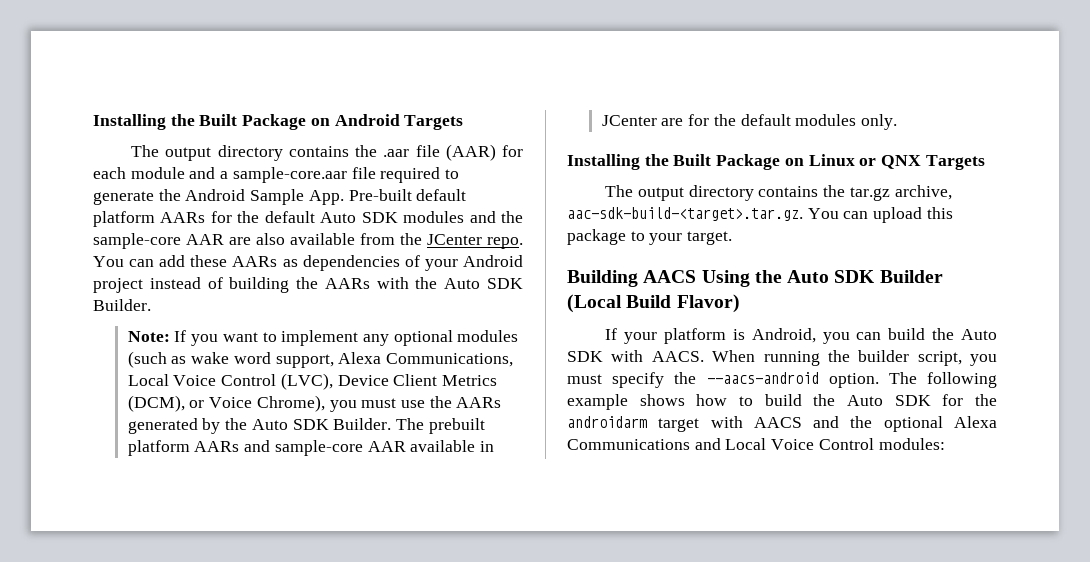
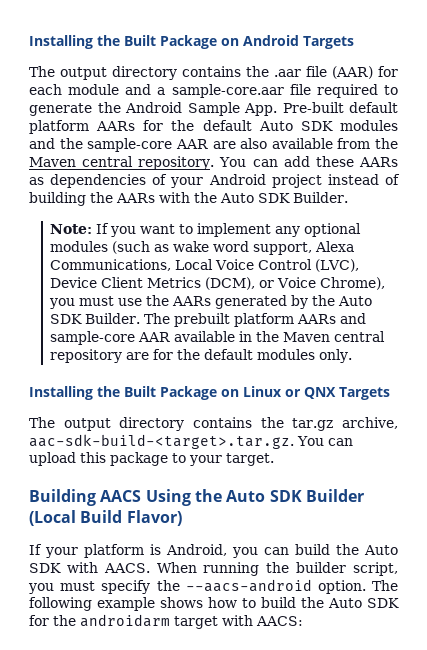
- The output directory contains the .aar file (AAR) for each module and a sample-core.aar file required to generate the Android Sample App. Pre-built default platform AARs for the default Auto SDK modules and the sample-core AAR are also available from the JCenter repo.
+ The output directory contains the .aar file (AAR) for each module and a sample-core.aar file required to generate the Android Sample App. Pre-built default platform AARs for the default Auto SDK modules and the sample-core AAR are also available from the Maven central repository.
- The prebuilt platform AARs and sample-core AAR available in JCenter are for the default modules only.
+ The prebuilt platform AARs and sample-core AAR available in the Maven central repository are for the default modules only.
- The following example shows how to build the Auto SDK for the androidarm target with AACS and the optional Alexa Communications and Local Voice Control modules:
+ The following example shows how to build the Auto SDK for the androidarm target with AACS:

